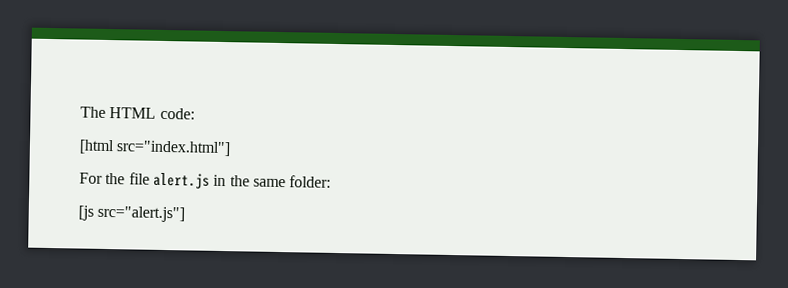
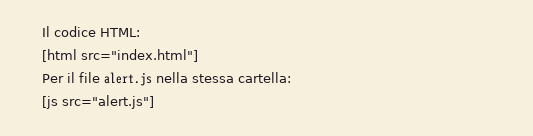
- The HTML code:
+ Il codice HTML:
- For the file alert.js in the same folder:
+ Per il file alert.js nella stessa cartella:

